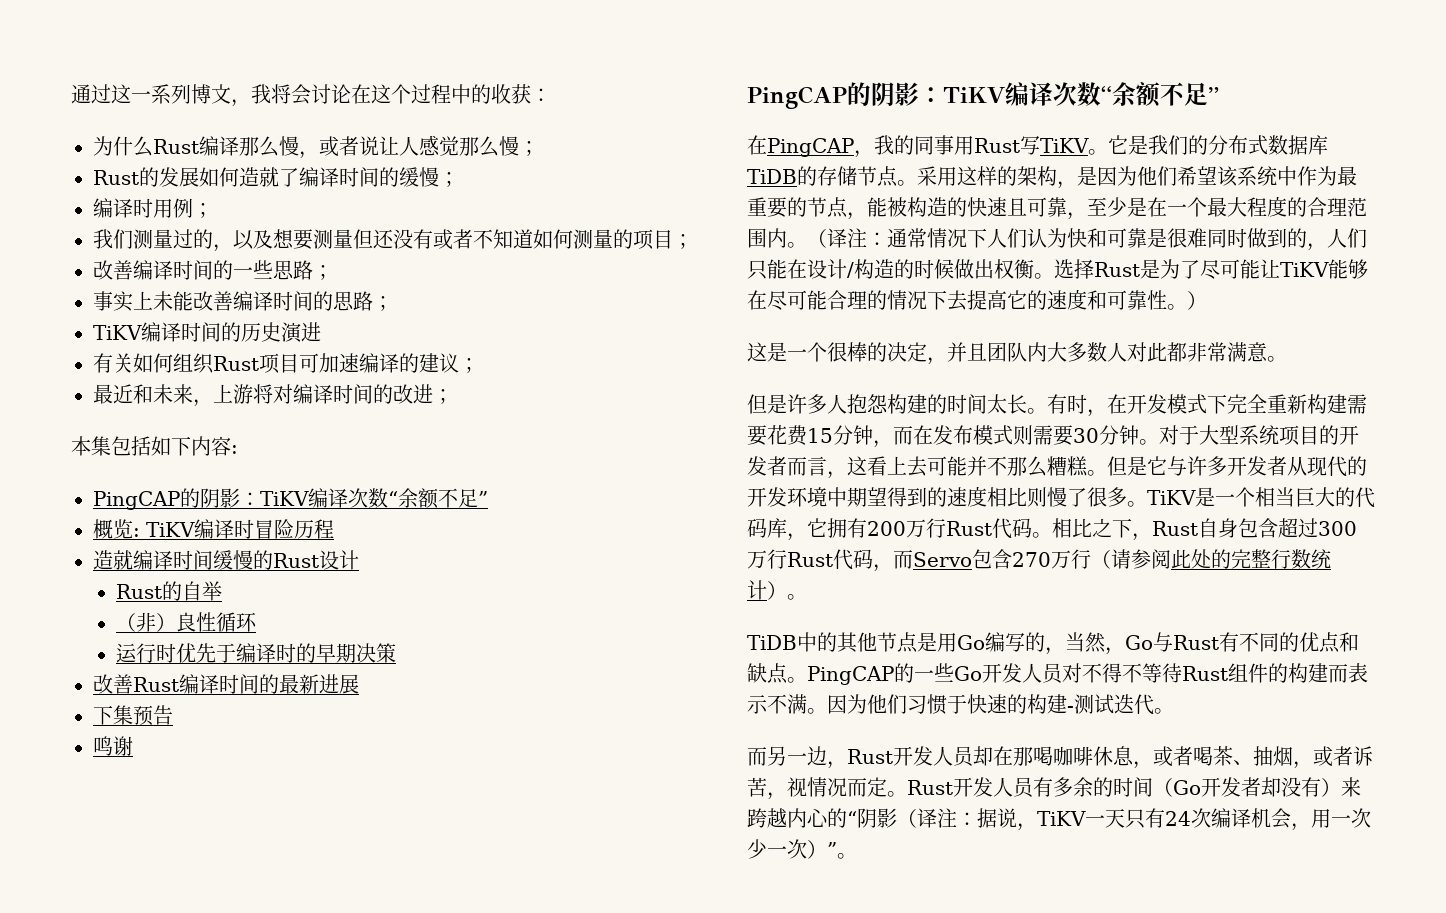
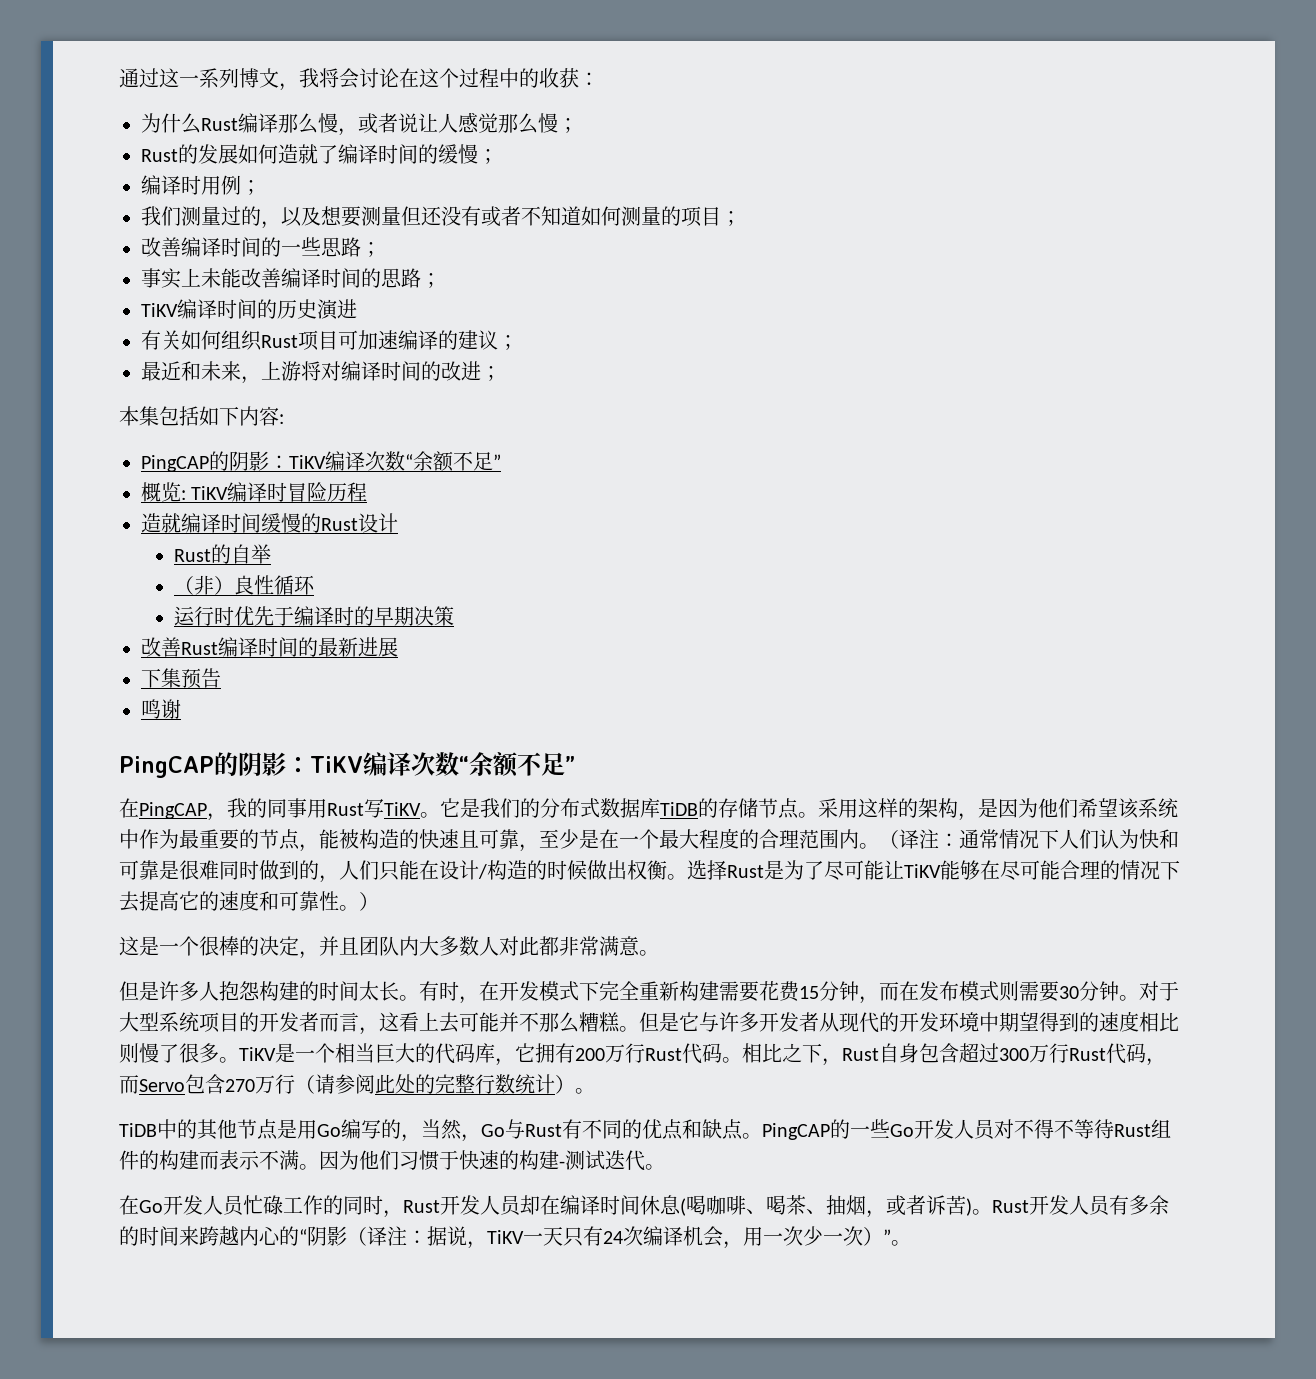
- 而另一边，Rust开发人员却在那喝咖啡休息，或者喝茶、抽烟，或者诉苦，视情况而定。
+ 在Go开发人员忙碌工作的同时，Rust开发人员却在编译时间休息(喝咖啡、喝茶、抽烟，或者诉苦)。
- Rust开发人员有多余的时间（Go开发者却没有）来跨越内心的“阴影（译注：据说，TiKV一天只有24次编译机会，用一次少一次）”。
+ Rust开发人员有多余的时间来跨越内心的“阴影（译注：据说，TiKV一天只有24次编译机会，用一次少一次）”。

